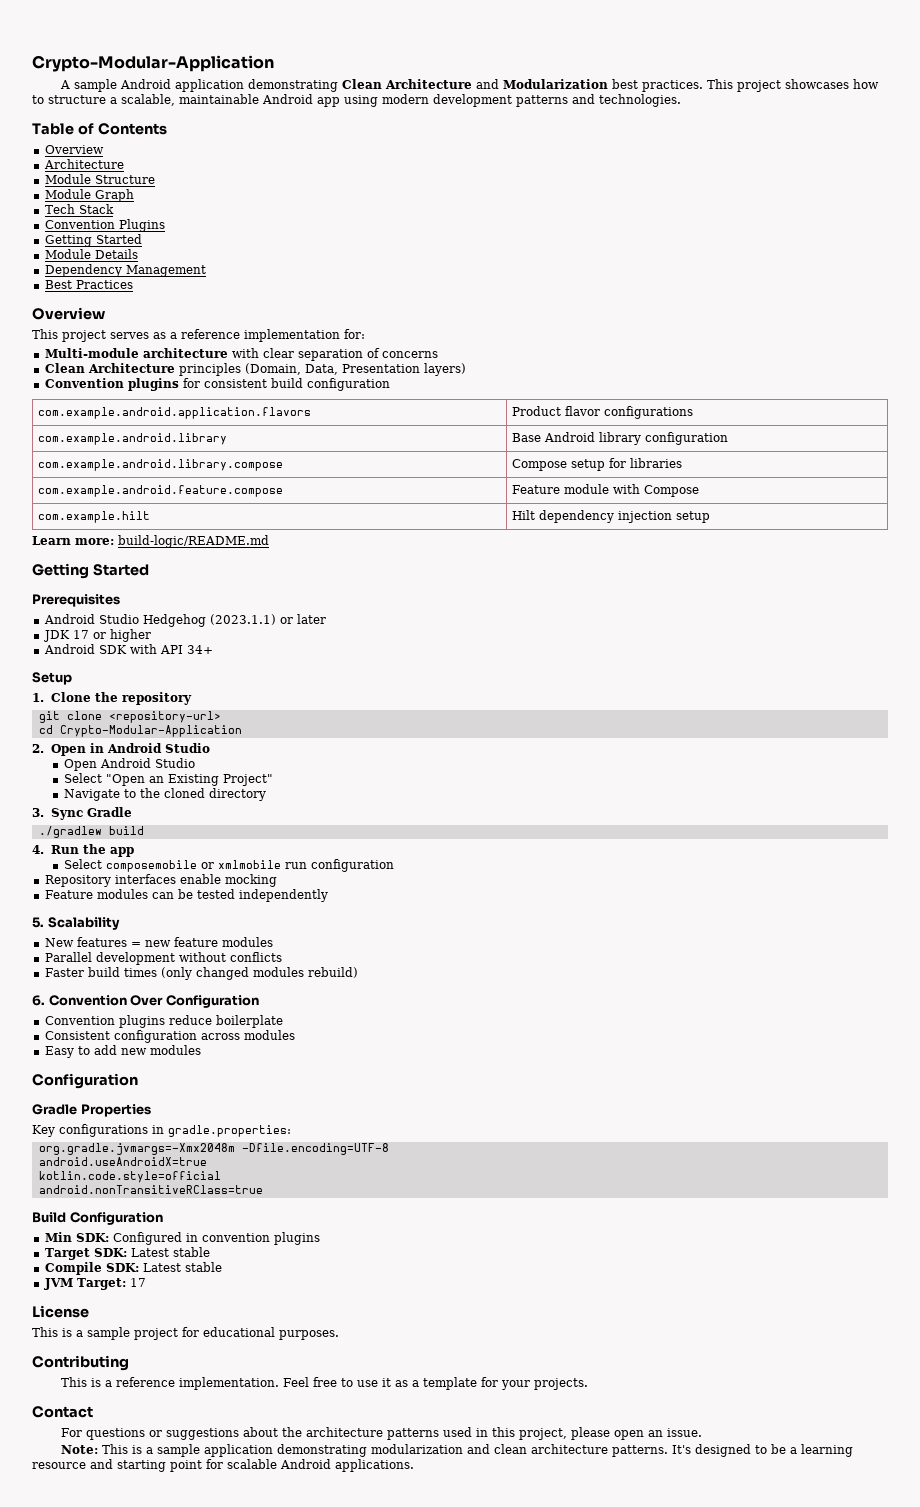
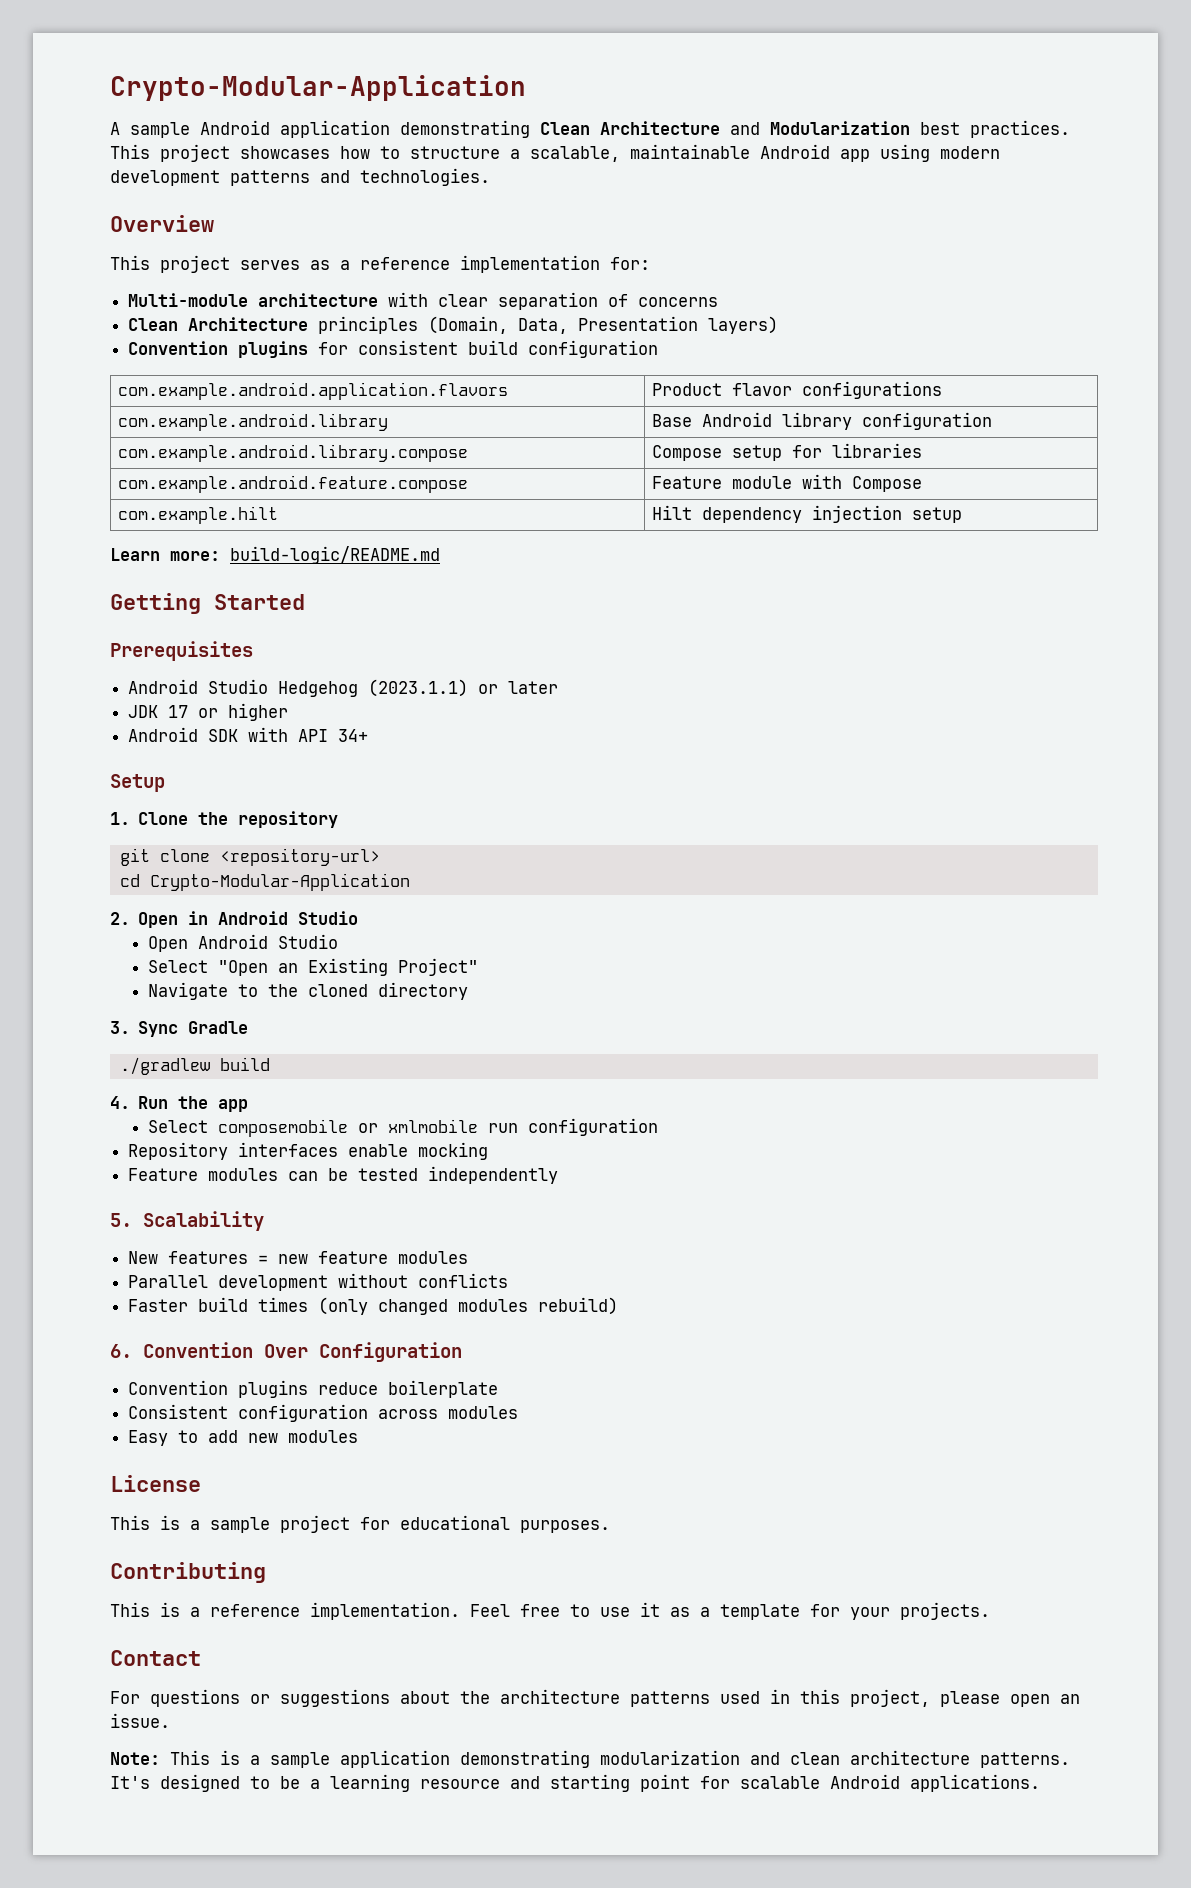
- Table of Contents
- Overview
- Architecture
- Module Structure
- Module Graph
- Tech Stack
- Convention Plugins
- Getting Started
- Module Details
- Dependency Management
- Best Practices
  Easy to add new modules
- Configuration
- Gradle Properties
- Key configurations in gradle.properties:
- org.gradle.jvmargs=-Xmx2048m -Dfile.encoding=UTF-8
- android.useAndroidX=true
- kotlin.code.style=official
- android.nonTransitiveRClass=true
- Build Configuration
- Min SDK: Configured in convention plugins
- Target SDK: Latest stable
- Compile SDK: Latest stable
- JVM Target: 17

